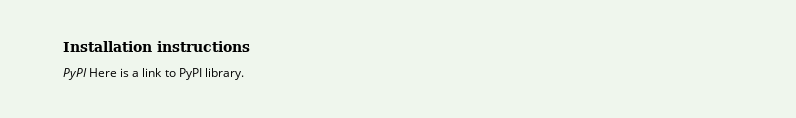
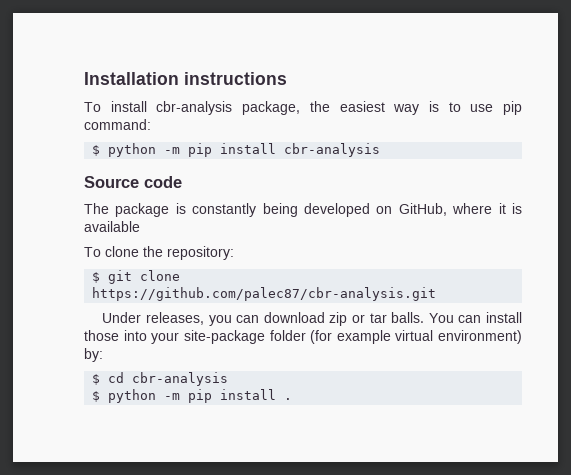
- PyPI Here is a link to PyPI library.
+ To install cbr-analysis package, the easiest way is to use pip command:
+ $ python -m pip install cbr-analysis
+ Source code
+ The package is constantly being developed on GitHub, where it is available
+ To clone the repository:
+ $ git clone https://github.com/palec87/cbr-analysis.git
+ Under releases, you can download zip or tar balls. You can install those into your site-package folder (for example virtual environment) by:
+ $ cd cbr-analysis
+ $ python -m pip install .

